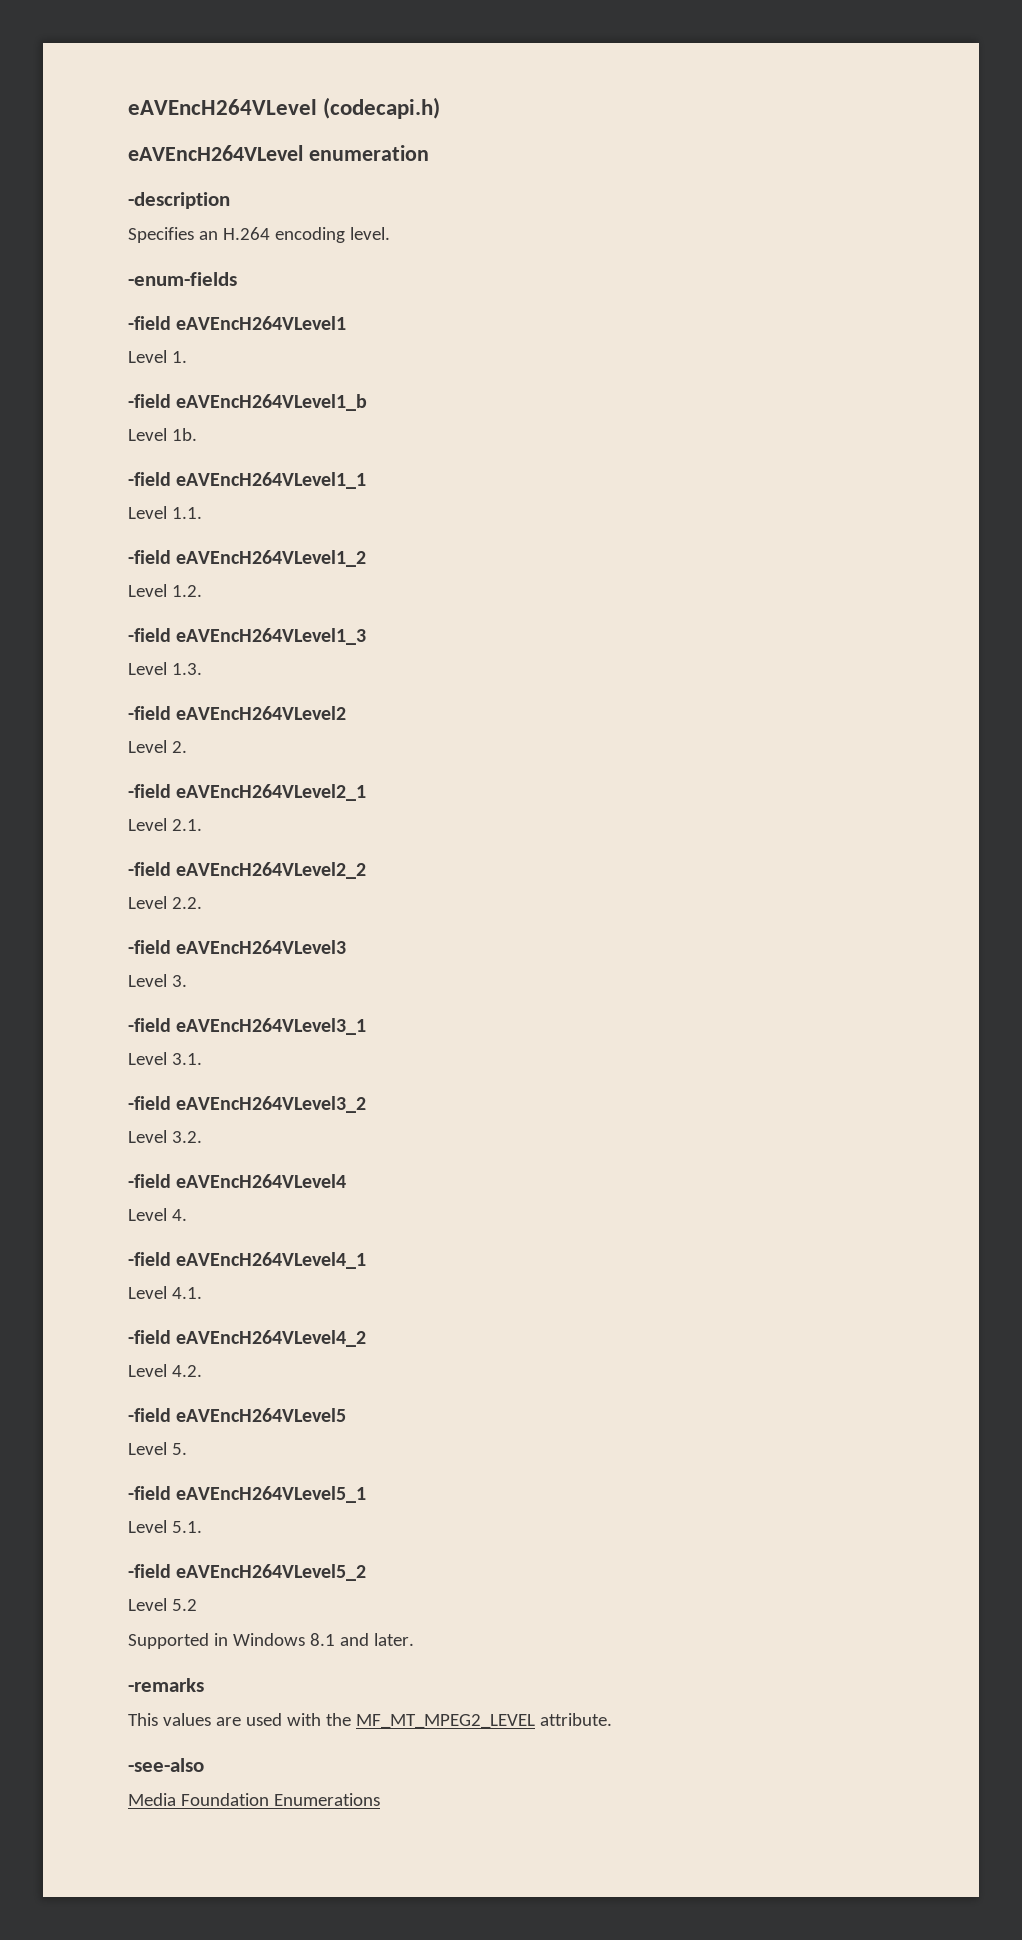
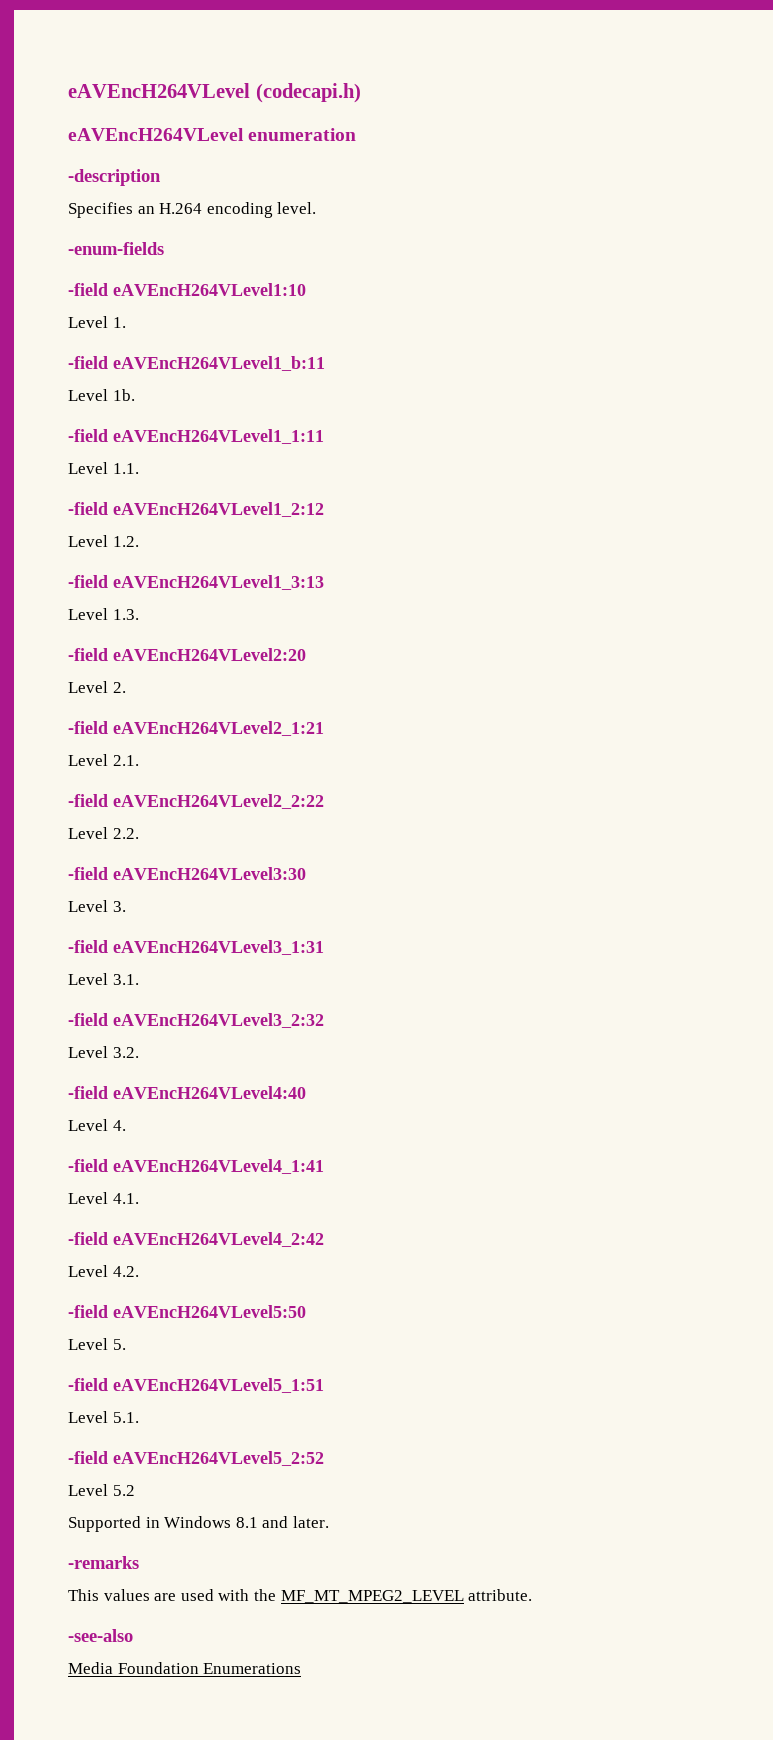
- -field eAVEncH264VLevel1
+ -field eAVEncH264VLevel1:10
- -field eAVEncH264VLevel1_b
+ -field eAVEncH264VLevel1_b:11
- -field eAVEncH264VLevel1_1
+ -field eAVEncH264VLevel1_1:11
- -field eAVEncH264VLevel1_2
+ -field eAVEncH264VLevel1_2:12
- -field eAVEncH264VLevel1_3
+ -field eAVEncH264VLevel1_3:13
- -field eAVEncH264VLevel2
+ -field eAVEncH264VLevel2:20
- -field eAVEncH264VLevel2_1
+ -field eAVEncH264VLevel2_1:21
- -field eAVEncH264VLevel2_2
+ -field eAVEncH264VLevel2_2:22
- -field eAVEncH264VLevel3
+ -field eAVEncH264VLevel3:30
- -field eAVEncH264VLevel3_1
+ -field eAVEncH264VLevel3_1:31
- -field eAVEncH264VLevel3_2
+ -field eAVEncH264VLevel3_2:32
- -field eAVEncH264VLevel4
+ -field eAVEncH264VLevel4:40
- -field eAVEncH264VLevel4_1
+ -field eAVEncH264VLevel4_1:41
- -field eAVEncH264VLevel4_2
+ -field eAVEncH264VLevel4_2:42
- -field eAVEncH264VLevel5
+ -field eAVEncH264VLevel5:50
- -field eAVEncH264VLevel5_1
+ -field eAVEncH264VLevel5_1:51
- -field eAVEncH264VLevel5_2
+ -field eAVEncH264VLevel5_2:52

